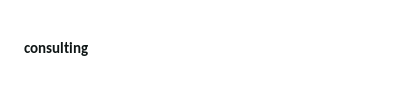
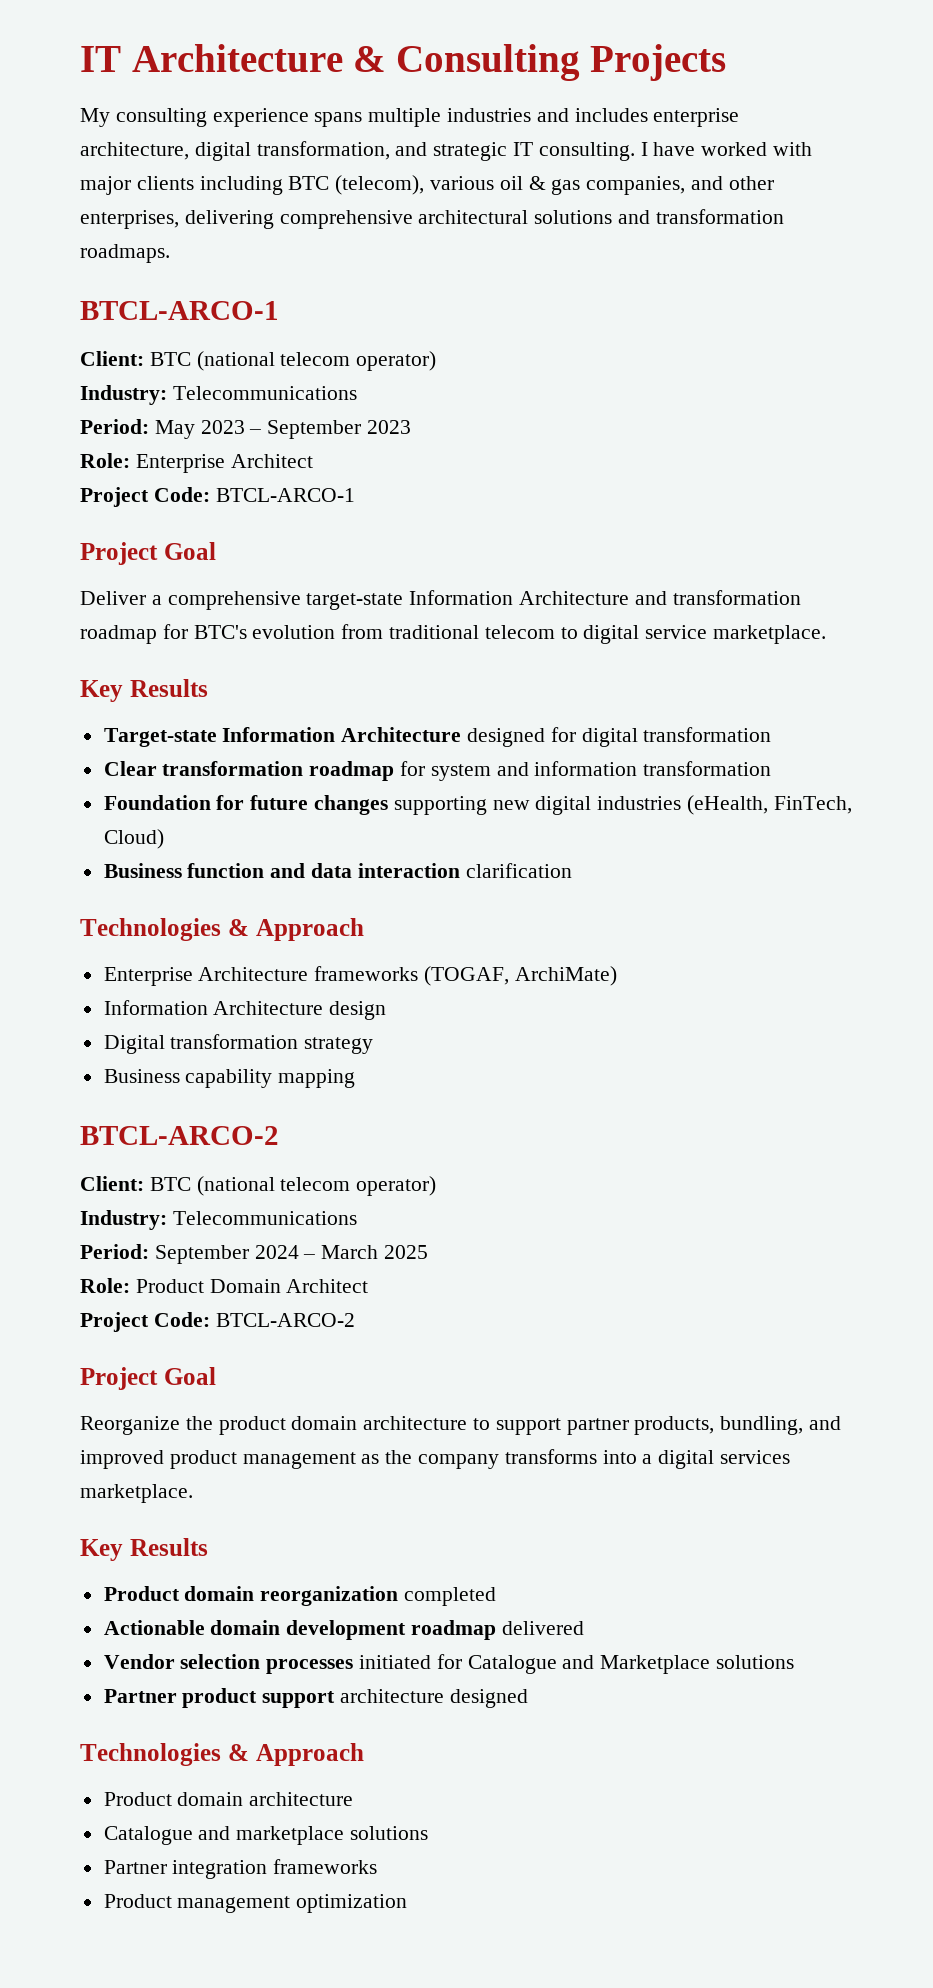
- consulting
+ IT Architecture & Consulting Projects
+ My consulting experience spans multiple industries and includes enterprise architecture, digital transformation, and strategic IT consulting. I have worked with major clients including BTC (telecom), various oil & gas companies, and other enterprises, delivering comprehensive architectural solutions and transformation roadmaps.
+ BTCL-ARCO-1
+ Client: BTC (national telecom operator)
+ Industry: Telecommunications
+ Period: May 2023 – September 2023
+ Role: Enterprise Architect
+ Project Code: BTCL-ARCO-1
+ Project Goal
+ Deliver a comprehensive target-state Information Architecture and transformation roadmap for BTC's evolution from traditional telecom to digital service marketplace.
+ Key Results
+ Target-state Information Architecture designed for digital transformation
+ Clear transformation roadmap for system and information transformation
+ Foundation for future changes supporting new digital industries (eHealth, FinTech, Cloud)
+ Business function and data interaction clarification
+ Technologies & Approach
+ Enterprise Architecture frameworks (TOGAF, ArchiMate)
+ Information Architecture design
+ Digital transformation strategy
+ Business capability mapping
+ BTCL-ARCO-2
+ Client: BTC (national telecom operator)
+ Industry: Telecommunications
+ Period: September 2024 – March 2025
+ Role: Product Domain Architect
+ Project Code: BTCL-ARCO-2
+ Project Goal
+ Reorganize the product domain architecture to support partner products, bundling, and improved product management as the company transforms into a digital services marketplace.
+ Key Results
+ Product domain reorganization completed
+ Actionable domain development roadmap delivered
+ Vendor selection processes initiated for Catalogue and Marketplace solutions
+ Partner product support architecture designed
+ Technologies & Approach
+ Product domain architecture
+ Catalogue and marketplace solutions
+ Partner integration frameworks
+ Product management optimization

